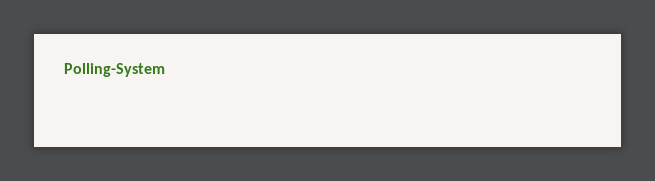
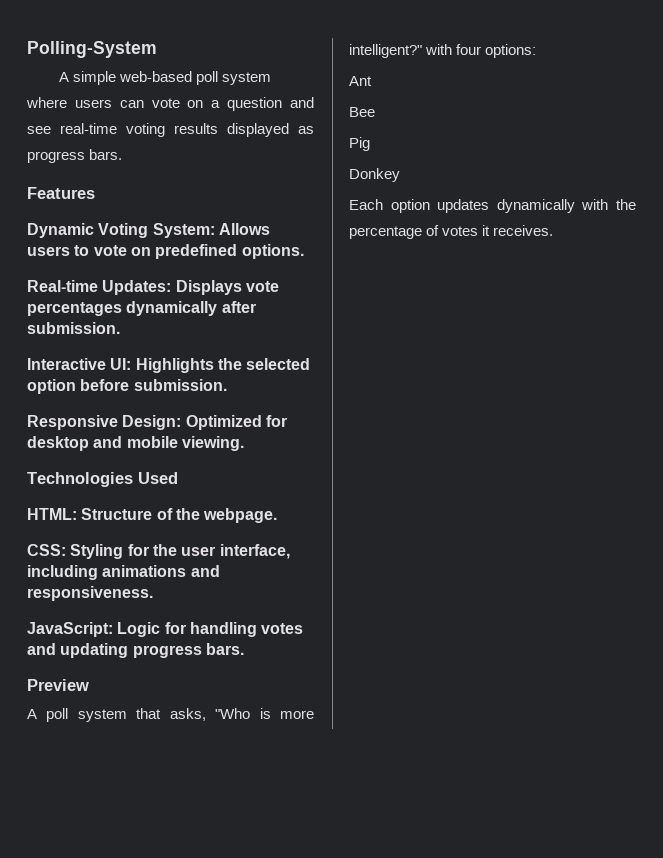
+ A simple web-based poll system where users can vote on a question and see real-time voting results displayed as progress bars.
+ Features
+ Dynamic Voting System: Allows users to vote on predefined options.
+ Real-time Updates: Displays vote percentages dynamically after submission.
+ Interactive UI: Highlights the selected option before submission.
+ Responsive Design: Optimized for desktop and mobile viewing.
+ Technologies Used
+ HTML: Structure of the webpage.
+ CSS: Styling for the user interface, including animations and responsiveness.
+ JavaScript: Logic for handling votes and updating progress bars.
+ Preview
+ A poll system that asks, "Who is more intelligent?" with four options:
+ Ant
+ Bee
+ Pig
+ Donkey
+ Each option updates dynamically with the percentage of votes it receives.

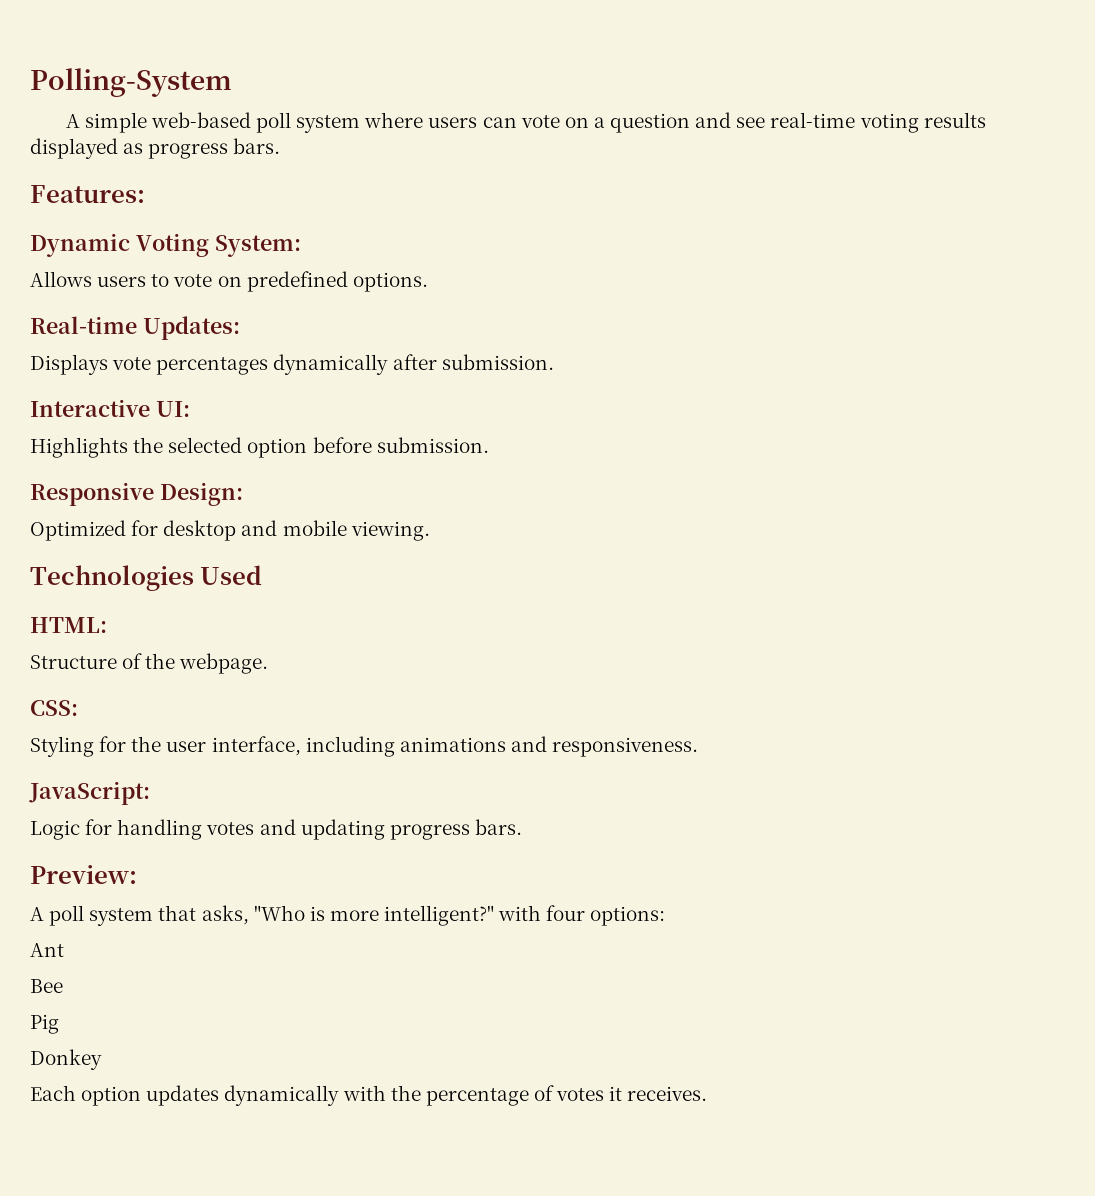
- Features
+ Features:
- Dynamic Voting System: Allows users to vote on predefined options.
+ Dynamic Voting System:
+ Allows users to vote on predefined options.
- Real-time Updates: Displays vote percentages dynamically after submission.
+ Real-time Updates:
+ Displays vote percentages dynamically after submission.
- Interactive UI: Highlights the selected option before submission.
+ Interactive UI:
+ Highlights the selected option before submission.
- Responsive Design: Optimized for desktop and mobile viewing.
+ Responsive Design:
+ Optimized for desktop and mobile viewing.
- HTML: Structure of the webpage.
+ HTML:
+ Structure of the webpage.
- CSS: Styling for the user interface, including animations and responsiveness.
+ CSS:
+ Styling for the user interface, including animations and responsiveness.
- JavaScript: Logic for handling votes and updating progress bars.
+ JavaScript:
+ Logic for handling votes and updating progress bars.
- Preview
+ Preview:

